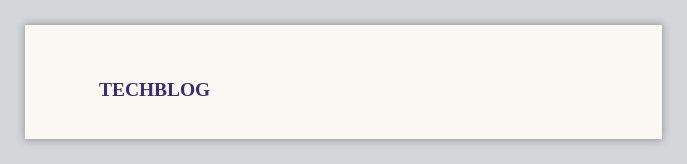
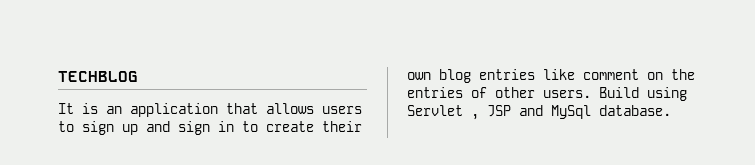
+ It is an application that allows users to sign up and sign in to create their own blog entries like comment on the entries of other users. Build using Servlet , JSP and MySql database.

